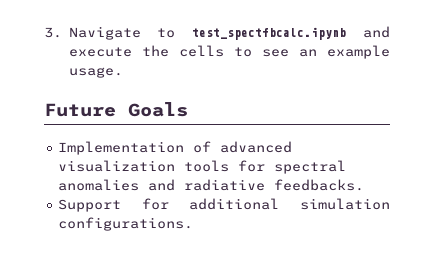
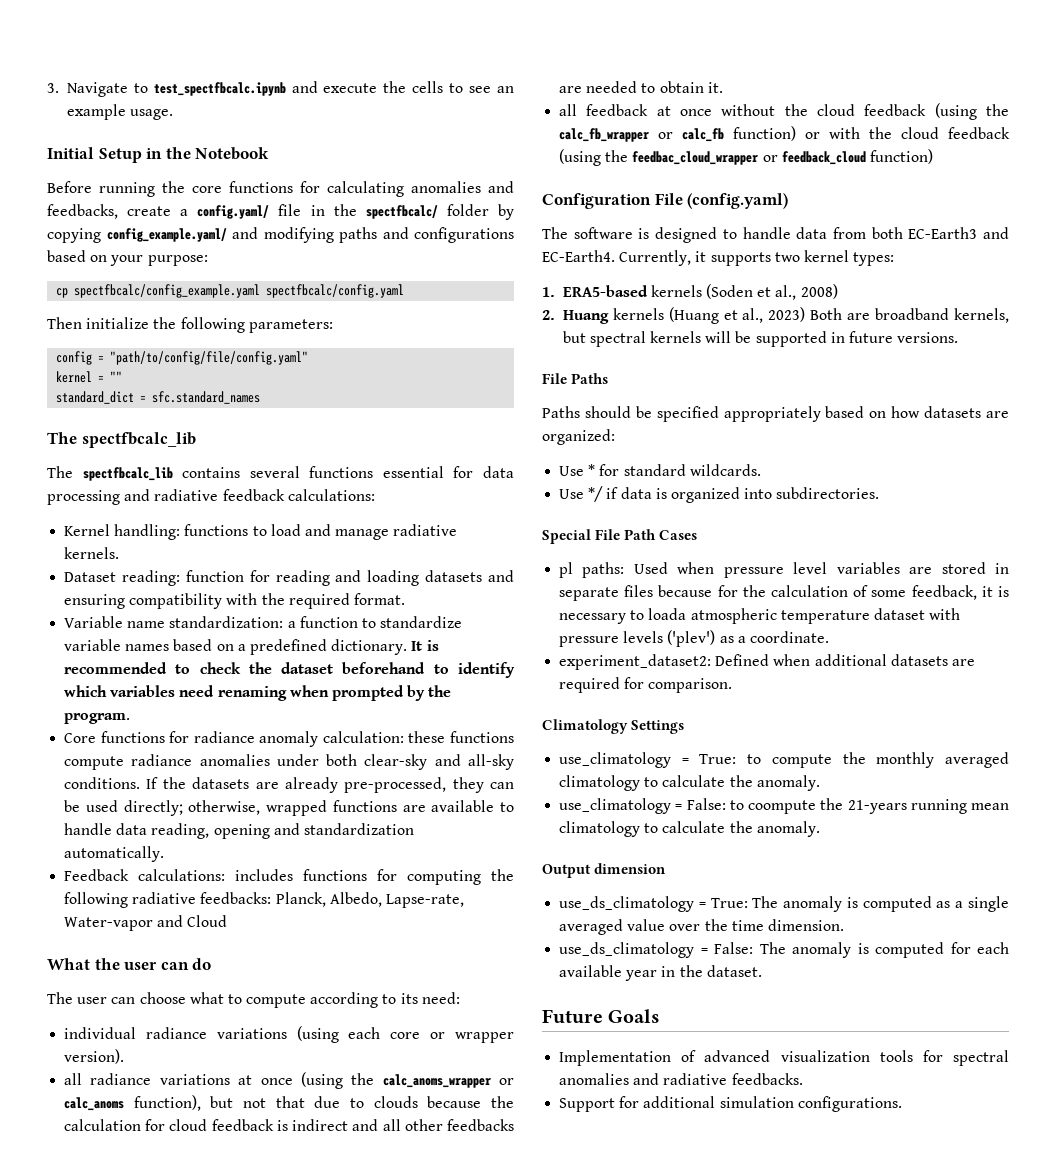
+ Initial Setup in the Notebook
+ Before running the core functions for calculating anomalies and feedbacks, create a config.yaml/ file in the spectfbcalc/ folder by copying config_example.yaml/ and modifying paths and configurations based on your purpose:
+ cp spectfbcalc/config_example.yaml spectfbcalc/config.yaml
+ Then initialize the following parameters:
+ config = "path/to/config/file/config.yaml"
+ kernel = ""
+ standard_dict = sfc.standard_names
+ The spectfbcalc_lib
+ The spectfbcalc_lib contains several functions essential for data processing and radiative feedback calculations:
+ Kernel handling: functions to load and manage radiative kernels.
+ Dataset reading: function for reading and loading datasets and ensuring compatibility with the required format.
+ Variable name standardization: a function to standardize variable names based on a predefined dictionary. It is recommended to check the dataset beforehand to identify which variables need renaming when prompted by the program.
+ Core functions for radiance anomaly calculation: these functions compute radiance anomalies under both clear-sky and all-sky conditions. If the datasets are already pre-processed, they can be used directly; otherwise, wrapped functions are available to handle data reading, opening and standardization automatically.
+ Feedback calculations: includes functions for computing the following radiative feedbacks: Planck, Albedo, Lapse-rate, Water-vapor and Cloud
+ What the user can do
+ The user can choose what to compute according to its need:
+ individual radiance variations (using each core or wrapper version).
+ all radiance variations at once (using the calc_anoms_wrapper or calc_anoms function), but not that due to clouds because the calculation for cloud feedback is indirect and all other feedbacks are needed to obtain it.
+ all feedback at once without the cloud feedback (using the calc_fb_wrapper or calc_fb function) or with the cloud feedback (using the feedbac_cloud_wrapper or feedback_cloud function)
+ Configuration File (config.yaml)
+ The software is designed to handle data from both EC-Earth3 and EC-Earth4. Currently, it supports two kernel types:
+ 1. ERA5-based kernels (Soden et al., 2008)
+ 2. Huang kernels (Huang et al., 2023) Both are broadband kernels, but spectral kernels will be supported in future versions.
+ File Paths
+ Paths should be specified appropriately based on how datasets are organized:
+ Use * for standard wildcards.
+ Use */ if data is organized into subdirectories.
+ Special File Path Cases
+ pl paths: Used when pressure level variables are stored in separate files because for the calculation of some feedback, it is necessary to loada atmospheric temperature dataset with pressure levels ('plev') as a coordinate.
+ experiment_dataset2: Defined when additional datasets are required for comparison.
+ Climatology Settings
+ use_climatology = True: to compute the monthly averaged climatology to calculate the anomaly.
+ use_climatology = False: to coompute the 21-years running mean climatology to calculate the anomaly.
+ Output dimension
+ use_ds_climatology = True: The anomaly is computed as a single averaged value over the time dimension.
+ use_ds_climatology = False: The anomaly is computed for each available year in the dataset.

